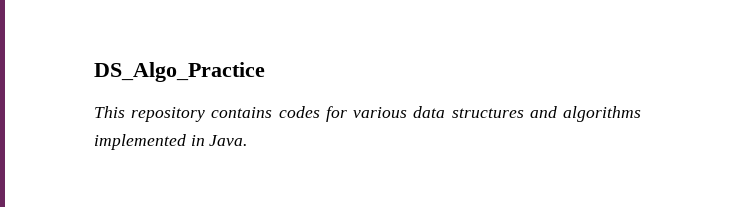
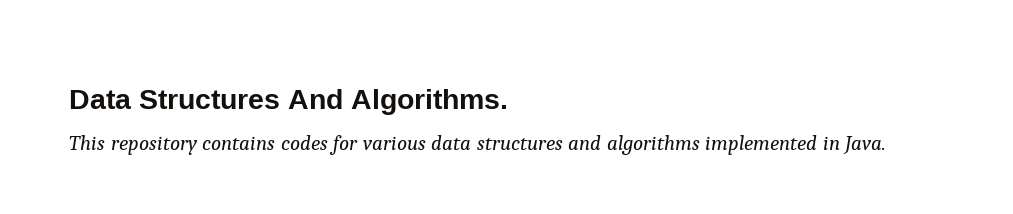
- DS_Algo_Practice
+ Data Structures And Algorithms.

